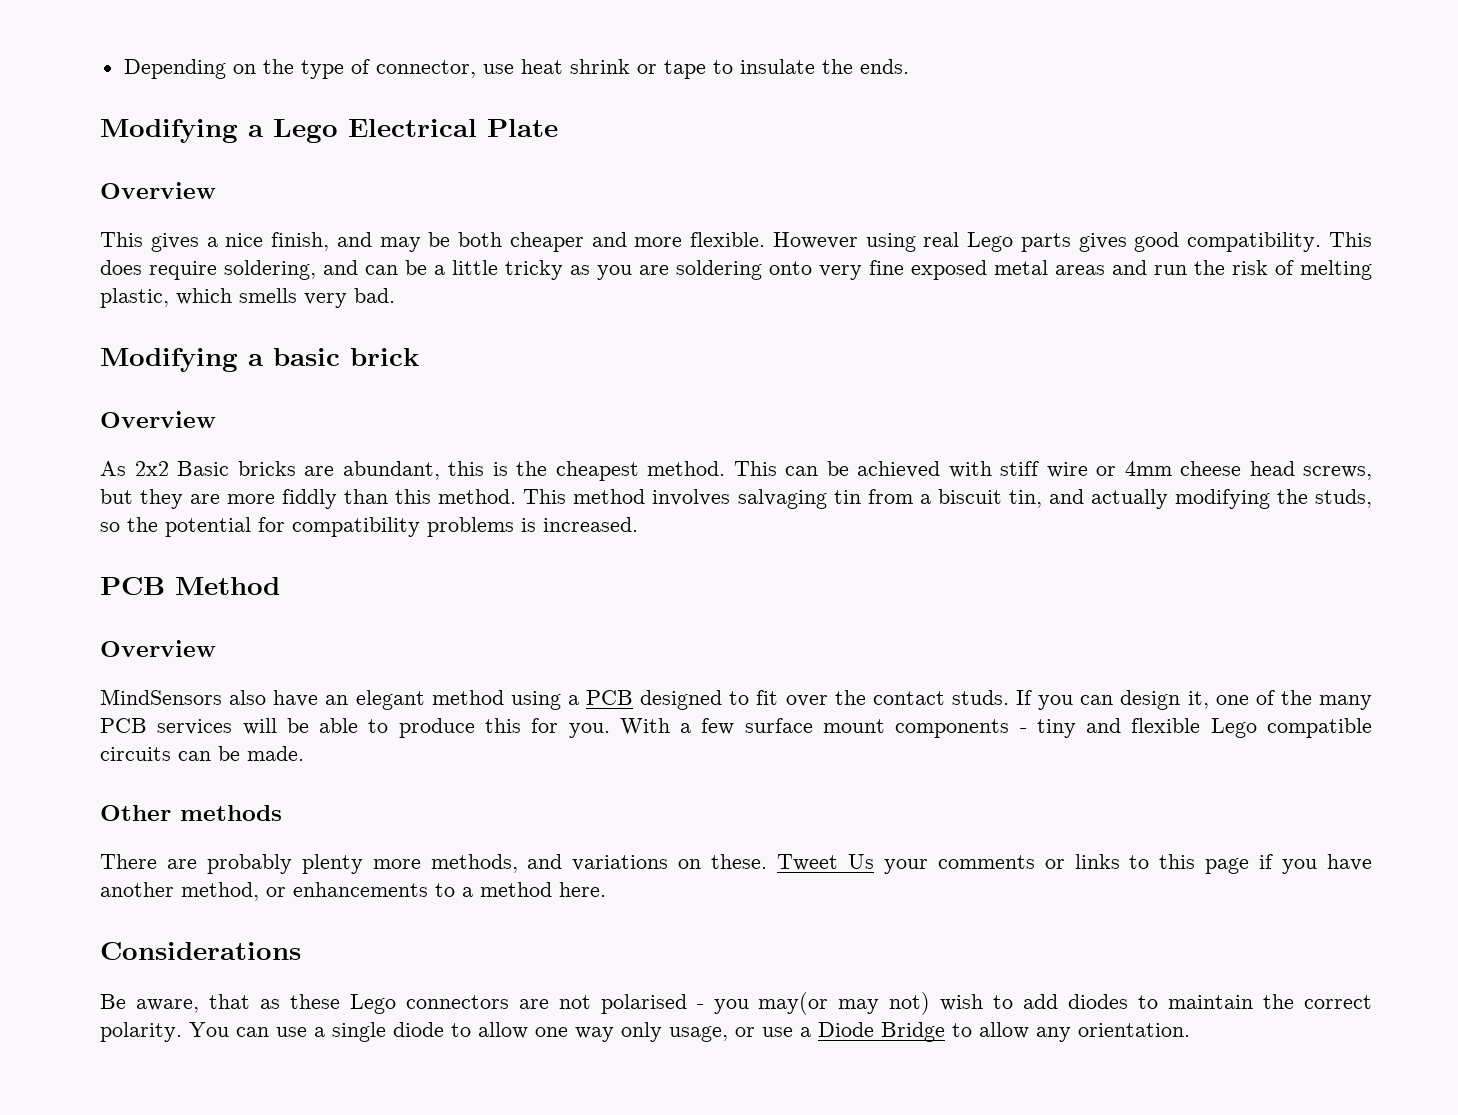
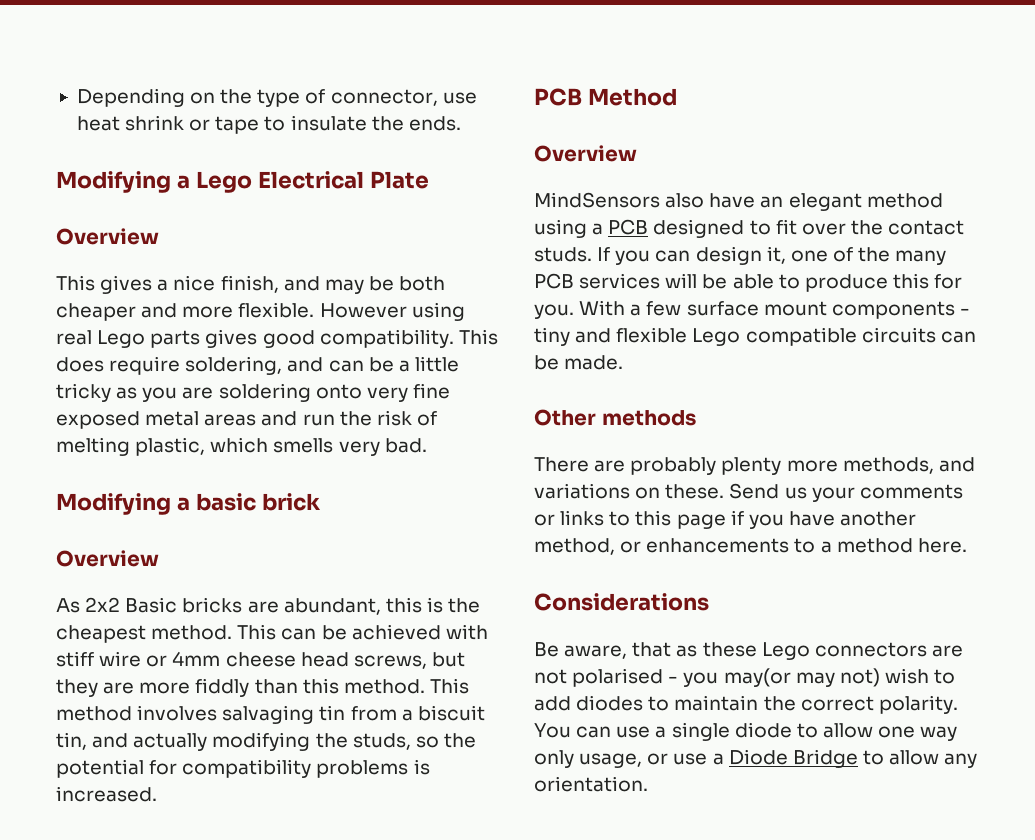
- Tweet Us your comments or links to this page if you have another method, or enhancements to a method here.
+ Send us your comments or links to this page if you have another method, or enhancements to a method here.

